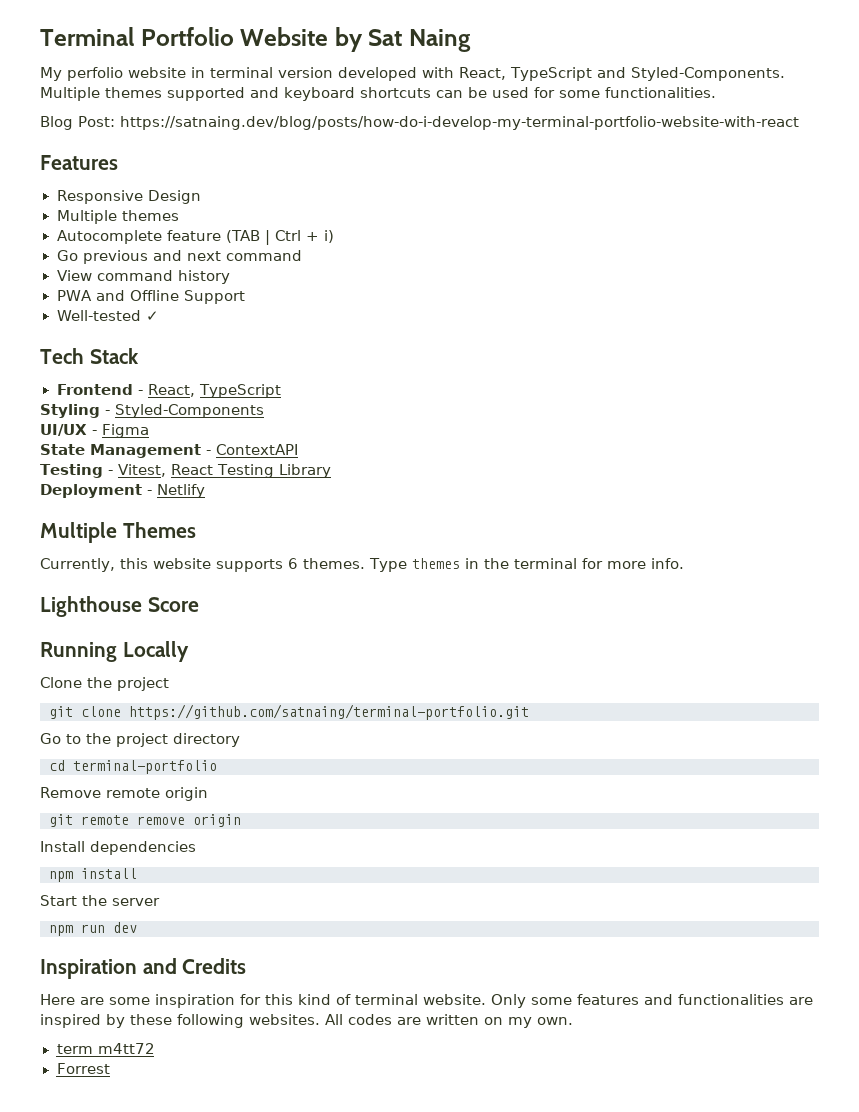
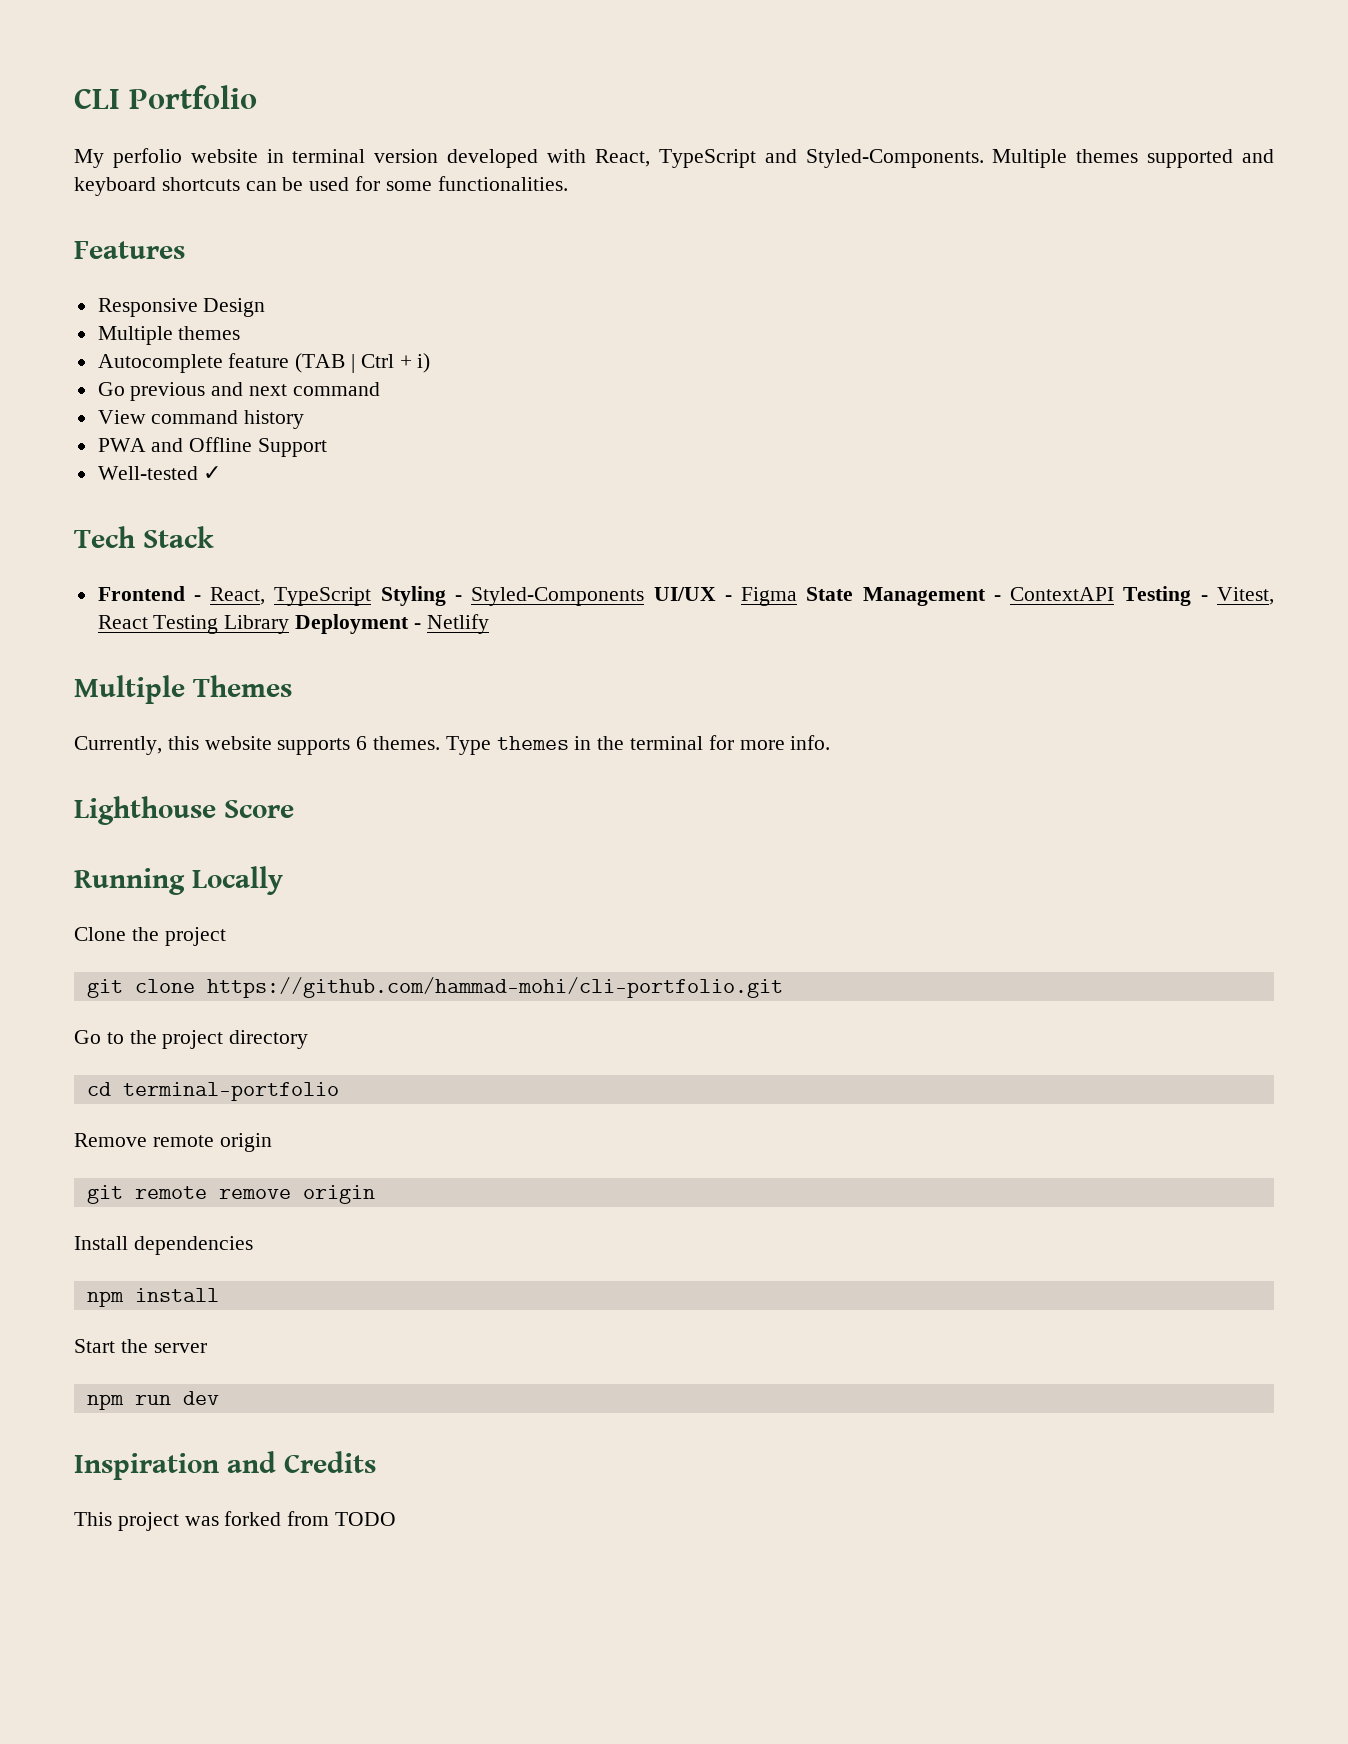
- Terminal Portfolio Website by Sat Naing
+ CLI Portfolio
- Blog Post: https://satnaing.dev/blog/posts/how-do-i-develop-my-terminal-portfolio-website-with-react
- Frontend - React, TypeScript
- Styling - Styled-Components
- UI/UX - Figma
- State Management - ContextAPI
- Testing - Vitest, React Testing Library
- Deployment - Netlify
+ Frontend - React, TypeScript Styling - Styled-Components UI/UX - Figma State Management - ContextAPI Testing - Vitest, React Testing Library Deployment - Netlify
- git clone https://github.com/satnaing/terminal-portfolio.git
+ git clone https://github.com/hammad-mohi/cli-portfolio.git
- Here are some inspiration for this kind of terminal website. Only some features and functionalities are inspired by these following websites. All codes are written on my own.
- term m4tt72
- Forrest
+ This project was forked from TODO

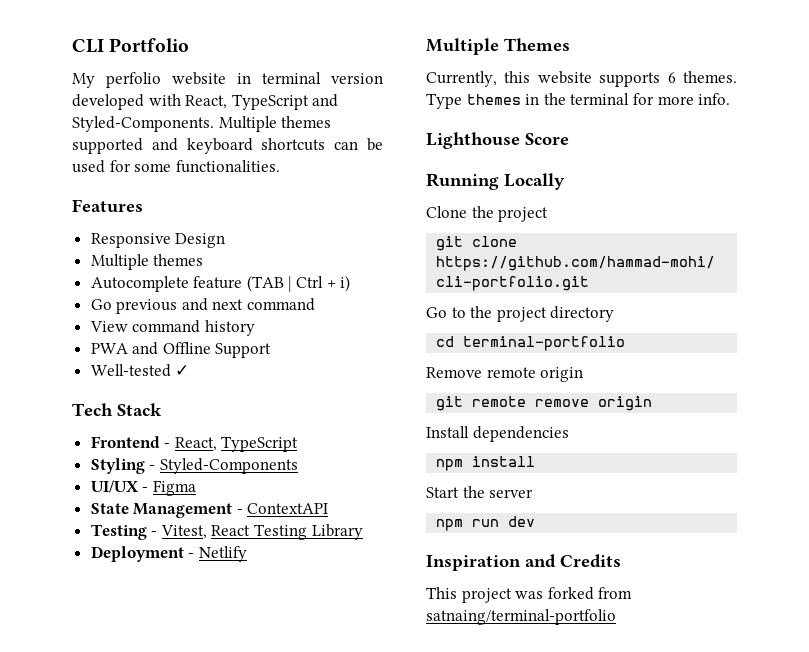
- Frontend - React, TypeScript Styling - Styled-Components UI/UX - Figma State Management - ContextAPI Testing - Vitest, React Testing Library Deployment - Netlify
+ Frontend - React, TypeScript
+ Styling - Styled-Components
+ UI/UX - Figma
+ State Management - ContextAPI
+ Testing - Vitest, React Testing Library
+ Deployment - Netlify
- This project was forked from TODO
+ This project was forked from satnaing/terminal-portfolio

